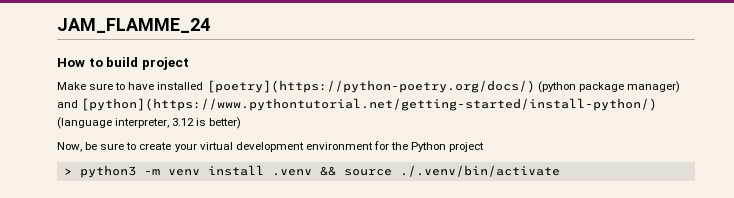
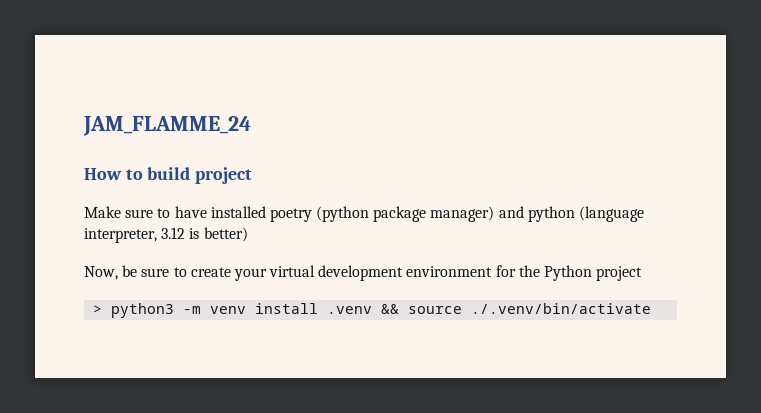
- Make sure to have installed [poetry](https://python-poetry.org/docs/) (python package manager) and [python](https://www.pythontutorial.net/getting-started/install-python/) (language interpreter, 3.12 is better)
+ Make sure to have installed poetry (python package manager) and python (language interpreter, 3.12 is better)

